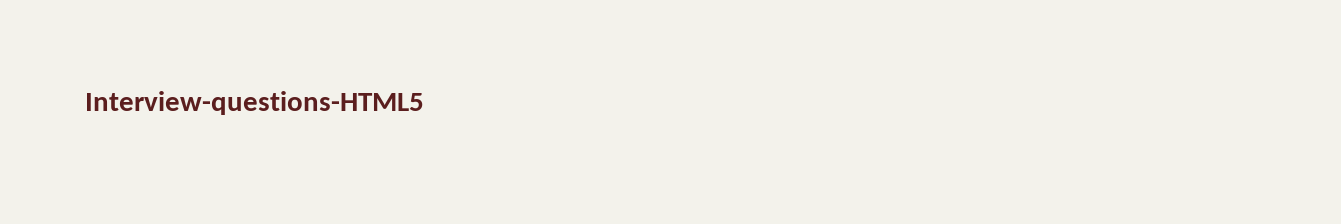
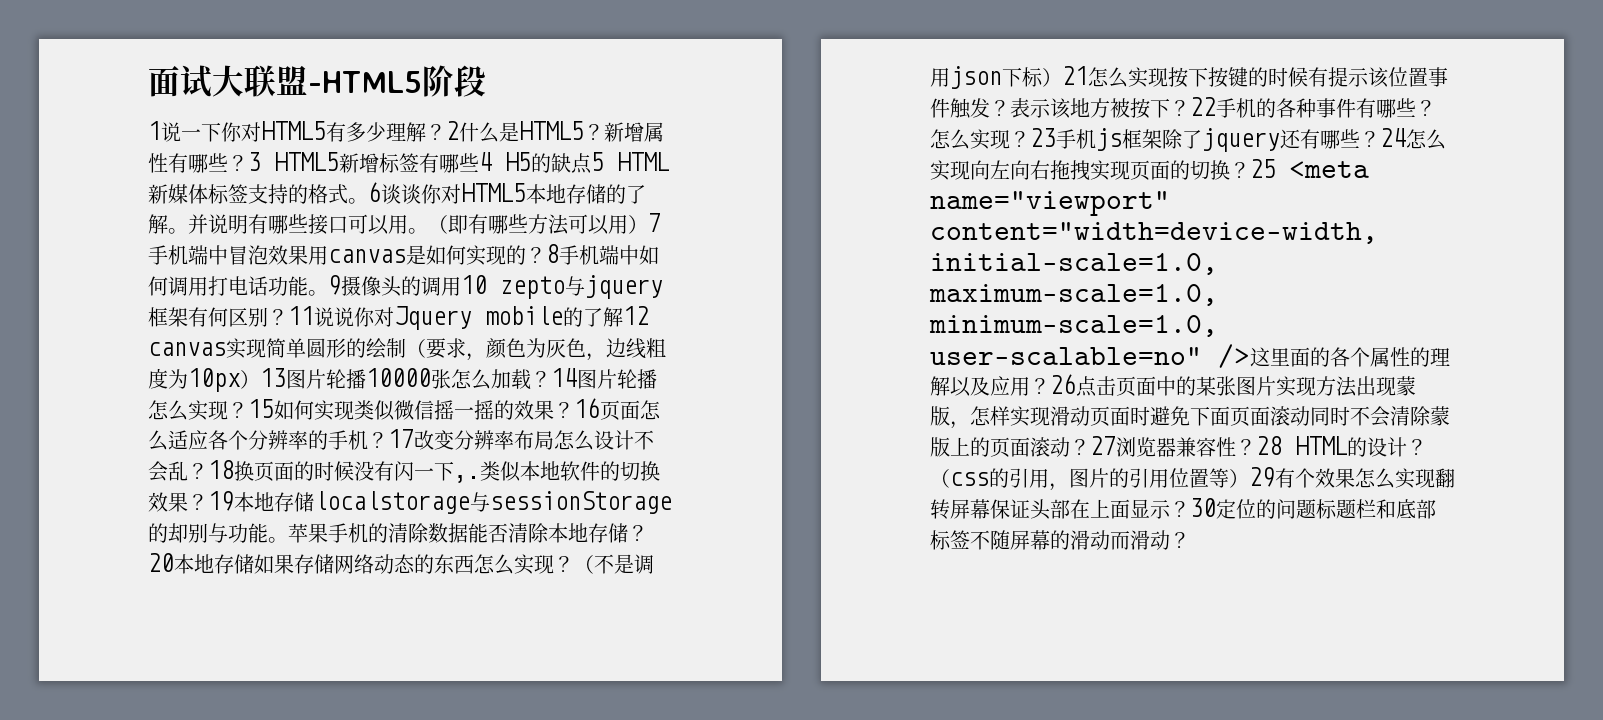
- Interview-questions-HTML5
+ 面试大联盟-HTML5阶段
+ 1说一下你对HTML5有多少理解？2什么是HTML5？新增属性有哪些？3 HTML5新增标签有哪些4 H5的缺点5 HTML新媒体标签支持的格式。6谈谈你对HTML5本地存储的了解。并说明有哪些接口可以用。（即有哪些方法可以用）7手机端中冒泡效果用canvas是如何实现的？8手机端中如何调用打电话功能。9摄像头的调用10 zepto与jquery框架有何区别？11说说你对Jquery mobile的了解12 canvas实现简单圆形的绘制（要求，颜色为灰色，边线粗度为10px）13图片轮播10000张怎么加载？14图片轮播怎么实现？15如何实现类似微信摇一摇的效果？16页面怎么适应各个分辨率的手机？17改变分辨率布局怎么设计不会乱？18换页面的时候没有闪一下,.类似本地软件的切换效果？19本地存储localstorage与sessionStorage的却别与功能。苹果手机的清除数据能否清除本地存储？20本地存储如果存储网络动态的东西怎么实现？（不是调用json下标）21怎么实现按下按键的时候有提示该位置事件触发？表示该地方被按下？22手机的各种事件有哪些？怎么实现？23手机js框架除了jquery还有哪些？24怎么实现向左向右拖拽实现页面的切换？25 <meta name="viewport" content="width=device-width, initial-scale=1.0, maximum-scale=1.0, minimum-scale=1.0, user-scalable=no" />这里面的各个属性的理解以及应用？26点击页面中的某张图片实现方法出现蒙版，怎样实现滑动页面时避免下面页面滚动同时不会清除蒙版上的页面滚动？27浏览器兼容性？28 HTML的设计？（css的引用，图片的引用位置等）29有个效果怎么实现翻转屏幕保证头部在上面显示？30定位的问题标题栏和底部标签不随屏幕的滑动而滑动？

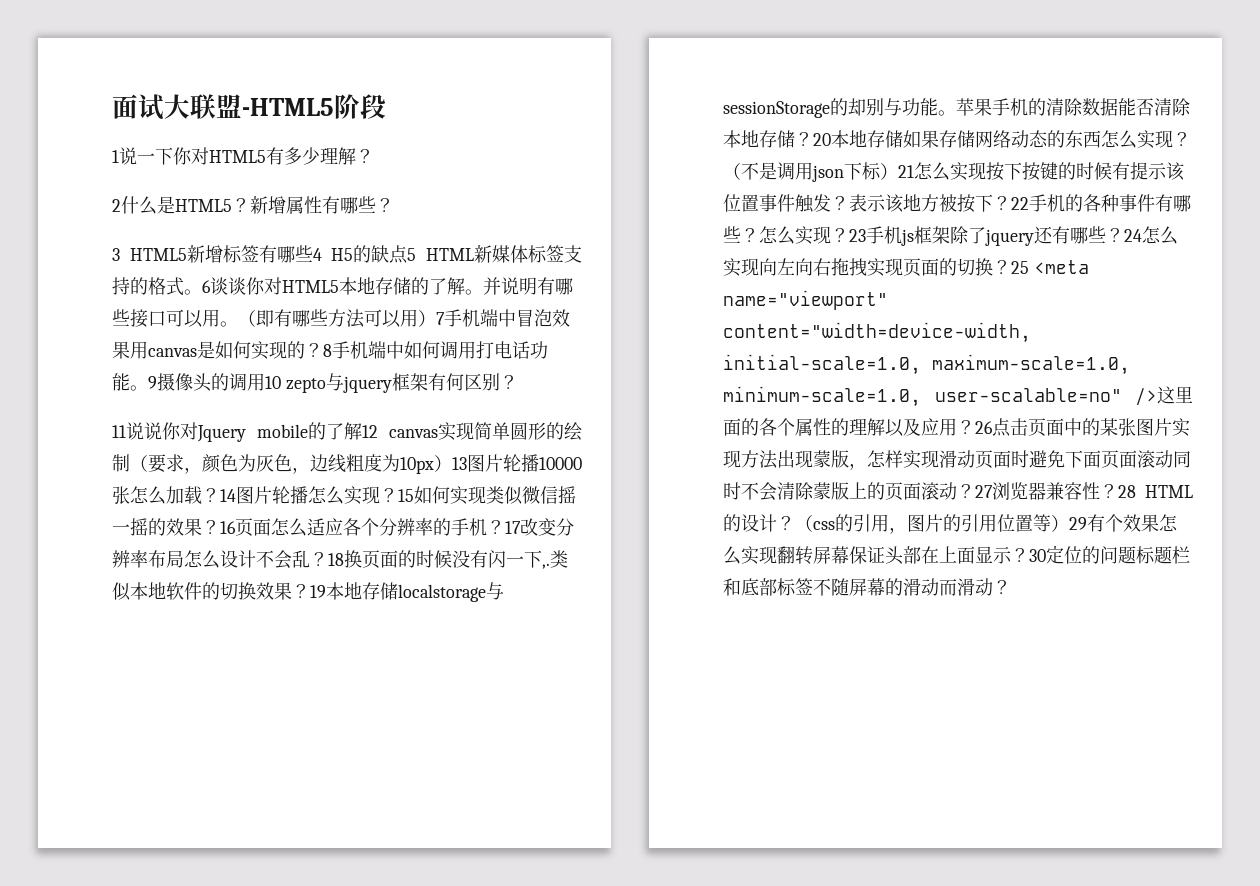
- 1说一下你对HTML5有多少理解？2什么是HTML5？
+ 1说一下你对HTML5有多少理解？
+ 2什么是HTML5？
- 新增属性有哪些？3 HTML5新增标签有哪些4 H5的缺点5 HTML新媒体标签支持的格式。
+ 新增属性有哪些？
+ 3 HTML5新增标签有哪些4 H5的缺点5 HTML新媒体标签支持的格式。
- 9摄像头的调用10 zepto与jquery框架有何区别？11说说你对Jquery mobile的了解12 canvas实现简单圆形的绘制（要求，颜色为灰色，边线粗度为10px）13图片轮播10000张怎么加载？
+ 9摄像头的调用10 zepto与jquery框架有何区别？
+ 11说说你对Jquery mobile的了解12 canvas实现简单圆形的绘制（要求，颜色为灰色，边线粗度为10px）13图片轮播10000张怎么加载？

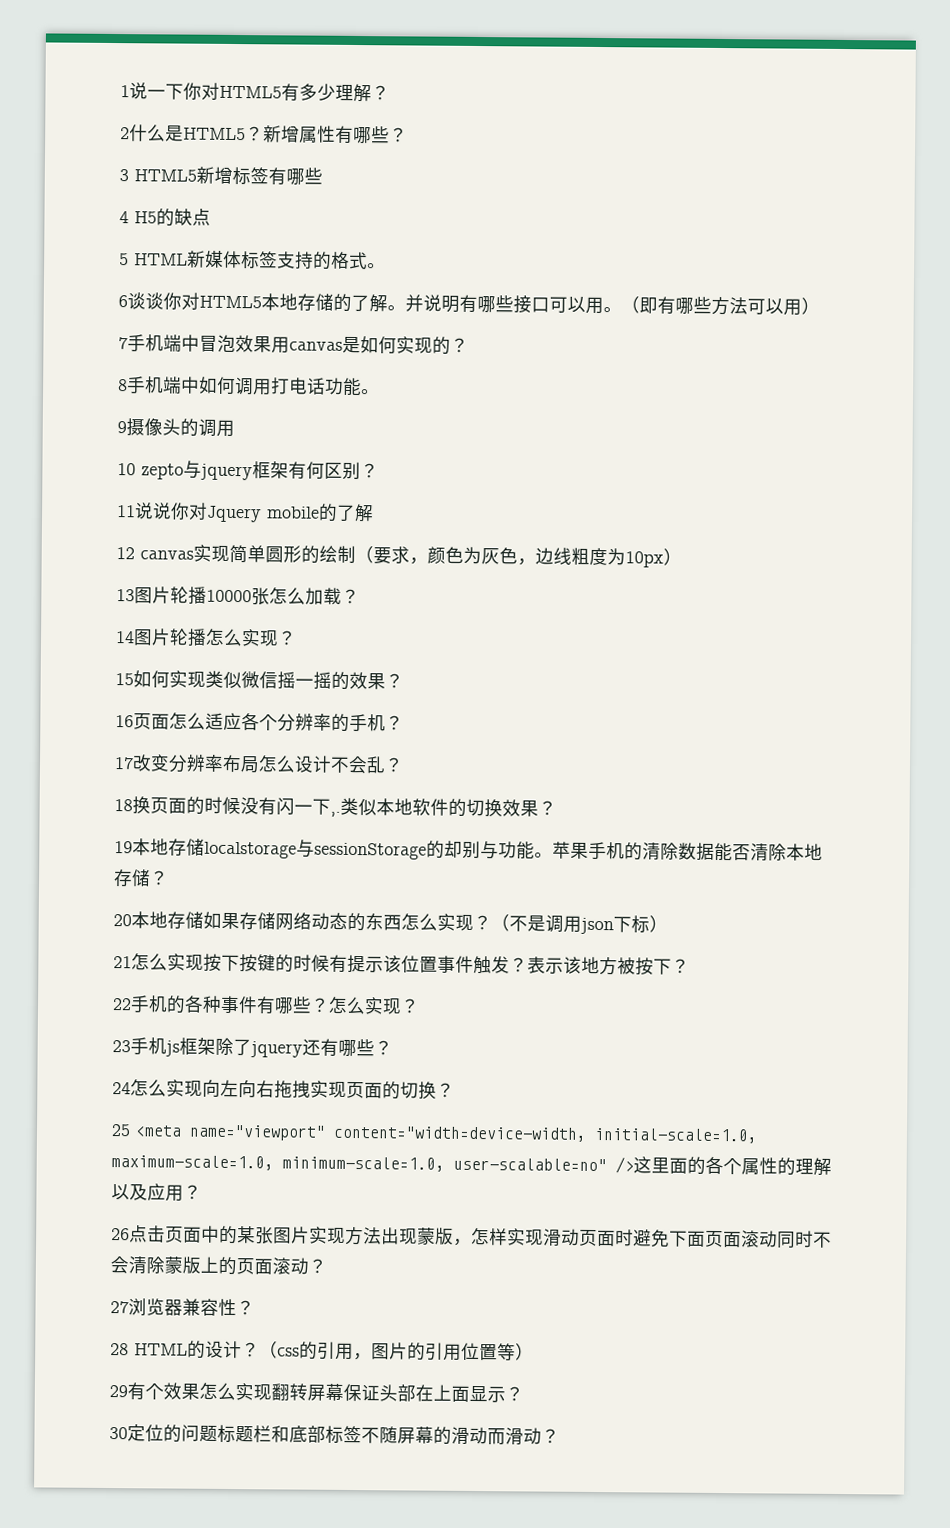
- 面试大联盟-HTML5阶段
- 3 HTML5新增标签有哪些4 H5的缺点5 HTML新媒体标签支持的格式。6谈谈你对HTML5本地存储的了解。
+ 3 HTML5新增标签有哪些
+ 4 H5的缺点
+ 5 HTML新媒体标签支持的格式。
+ 6谈谈你对HTML5本地存储的了解。
- （即有哪些方法可以用）7手机端中冒泡效果用canvas是如何实现的？8手机端中如何调用打电话功能。9摄像头的调用10 zepto与jquery框架有何区别？
+ （即有哪些方法可以用）
+ 7手机端中冒泡效果用canvas是如何实现的？
+ 8手机端中如何调用打电话功能。
+ 9摄像头的调用
+ 10 zepto与jquery框架有何区别？
- 11说说你对Jquery mobile的了解12 canvas实现简单圆形的绘制（要求，颜色为灰色，边线粗度为10px）13图片轮播10000张怎么加载？14图片轮播怎么实现？15如何实现类似微信摇一摇的效果？16页面怎么适应各个分辨率的手机？17改变分辨率布局怎么设计不会乱？18换页面的时候没有闪一下,.
+ 11说说你对Jquery mobile的了解
+ 12 canvas实现简单圆形的绘制（要求，颜色为灰色，边线粗度为10px）
+ 13图片轮播10000张怎么加载？
+ 14图片轮播怎么实现？
+ 15如何实现类似微信摇一摇的效果？
+ 16页面怎么适应各个分辨率的手机？
+ 17改变分辨率布局怎么设计不会乱？
+ 18换页面的时候没有闪一下,.
- 类似本地软件的切换效果？19本地存储localstorage与sessionStorage的却别与功能。
+ 类似本地软件的切换效果？
+ 19本地存储localstorage与sessionStorage的却别与功能。
- 苹果手机的清除数据能否清除本地存储？20本地存储如果存储网络动态的东西怎么实现？
+ 苹果手机的清除数据能否清除本地存储？
+ 20本地存储如果存储网络动态的东西怎么实现？
- （不是调用json下标）21怎么实现按下按键的时候有提示该位置事件触发？
+ （不是调用json下标）
+ 21怎么实现按下按键的时候有提示该位置事件触发？
- 表示该地方被按下？22手机的各种事件有哪些？怎么实现？23手机js框架除了jquery还有哪些？24怎么实现向左向右拖拽实现页面的切换？25 <meta name="viewport" content="width=device-width, initial-scale=1.0, maximum-scale=1.0, minimum-scale=1.0, user-scalable=no" />这里面的各个属性的理解以及应用？26点击页面中的某张图片实现方法出现蒙版，怎样实现滑动页面时避免下面页面滚动同时不会清除蒙版上的页面滚动？27浏览器兼容性？28 HTML的设计？
+ 表示该地方被按下？
+ 22手机的各种事件有哪些？怎么实现？
+ 23手机js框架除了jquery还有哪些？
+ 24怎么实现向左向右拖拽实现页面的切换？
+ 25 <meta name="viewport" content="width=device-width, initial-scale=1.0, maximum-scale=1.0, minimum-scale=1.0, user-scalable=no" />这里面的各个属性的理解以及应用？
+ 26点击页面中的某张图片实现方法出现蒙版，怎样实现滑动页面时避免下面页面滚动同时不会清除蒙版上的页面滚动？
+ 27浏览器兼容性？
+ 28 HTML的设计？
- （css的引用，图片的引用位置等）29有个效果怎么实现翻转屏幕保证头部在上面显示？30定位的问题标题栏和底部标签不随屏幕的滑动而滑动？
+ （css的引用，图片的引用位置等）
+ 29有个效果怎么实现翻转屏幕保证头部在上面显示？
+ 30定位的问题标题栏和底部标签不随屏幕的滑动而滑动？

